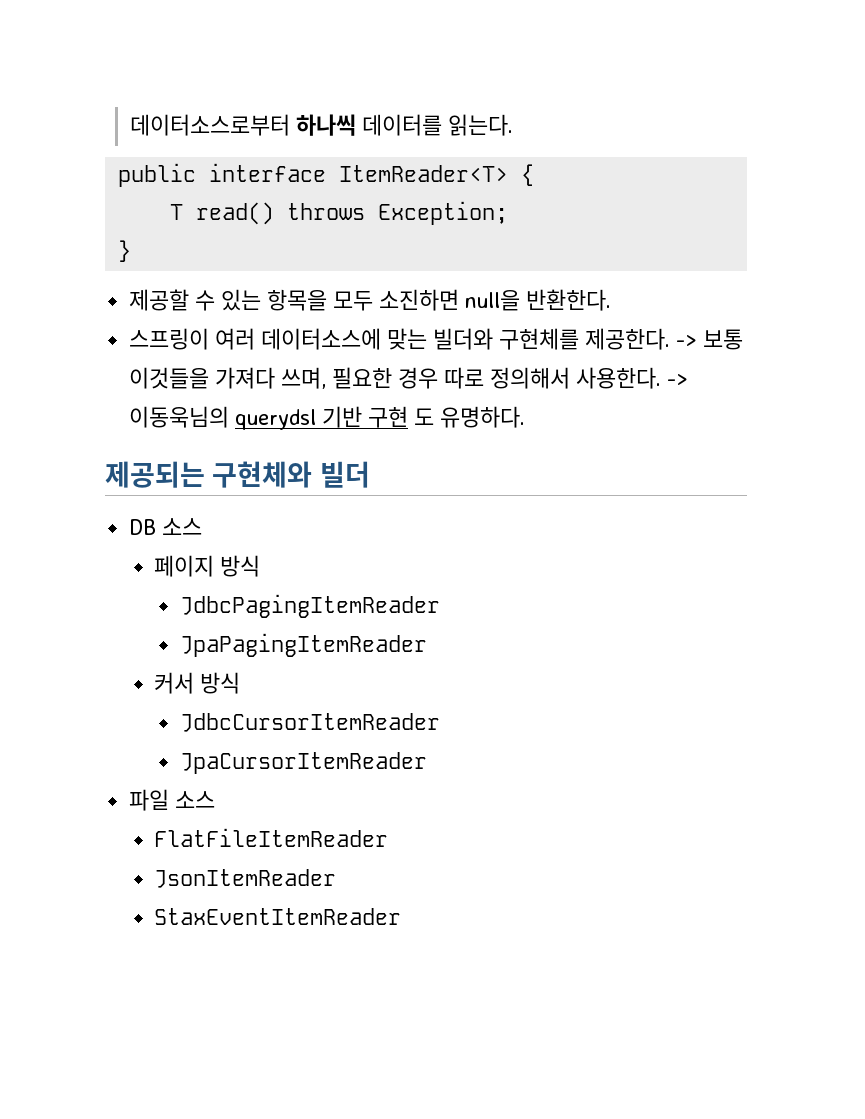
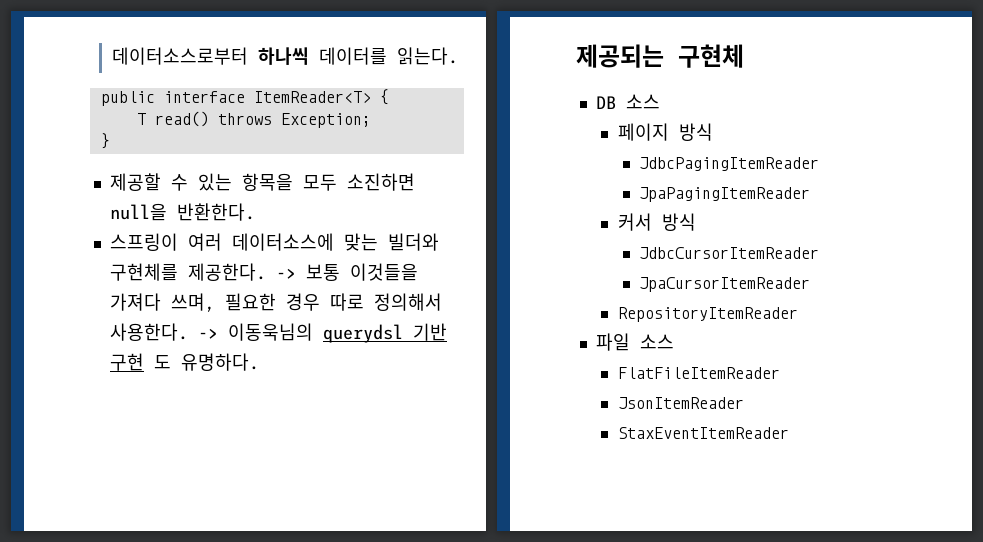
- 제공되는 구현체와 빌더
+ 제공되는 구현체
+ RepositoryItemReader

